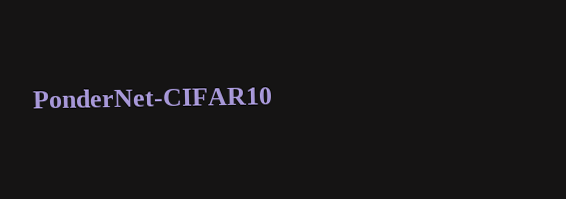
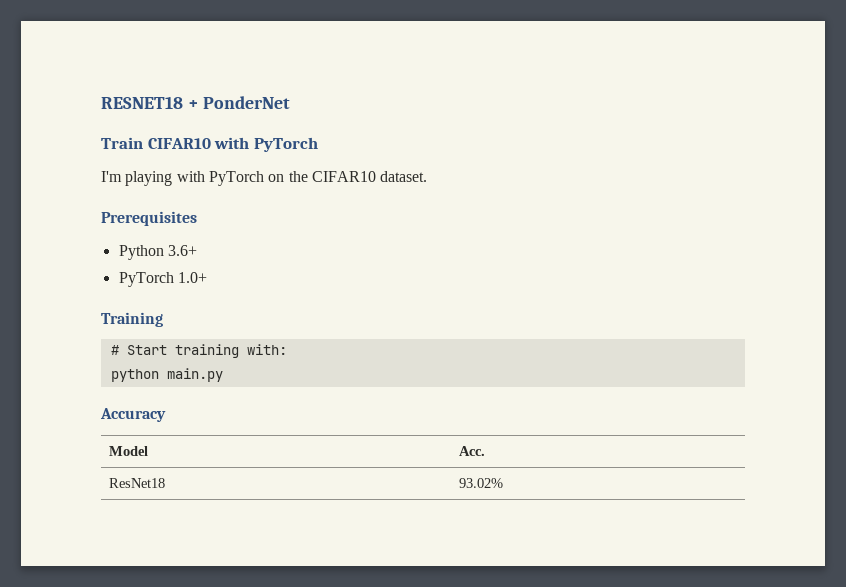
- PonderNet-CIFAR10
+ RESNET18 + PonderNet
+ Train CIFAR10 with PyTorch
+ I'm playing with PyTorch on the CIFAR10 dataset.
+ Prerequisites
+ Python 3.6+
+ PyTorch 1.0+
+ Training
+ # Start training with:
+ python main.py
+ Accuracy
+ Model | Acc.
+ ResNet18 | 93.02%

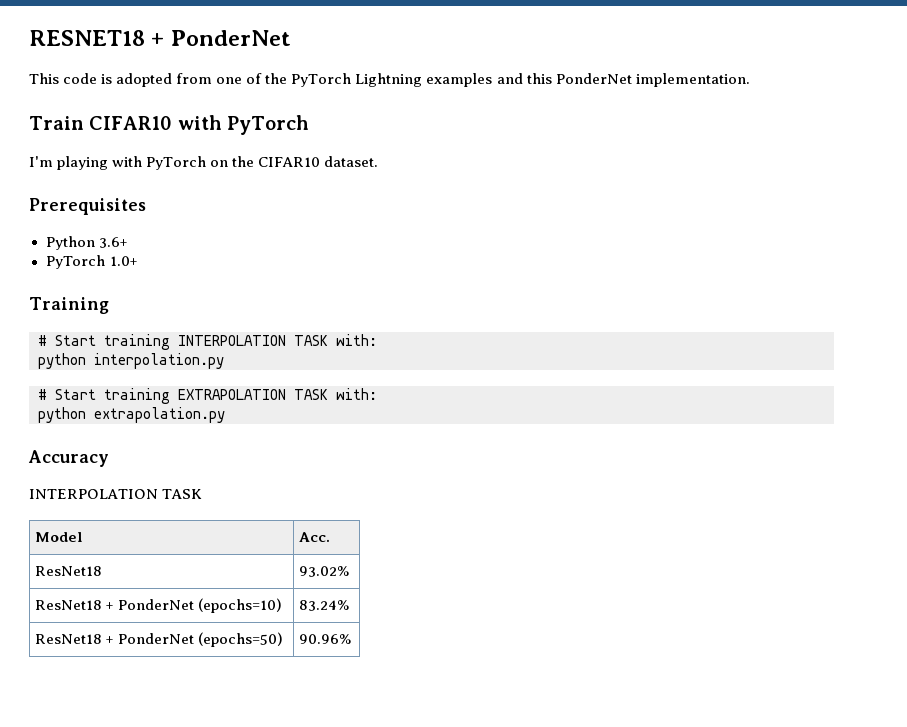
+ This code is adopted from one of the PyTorch Lightning examples and this PonderNet implementation.
- # Start training with:
- python main.py
+ # Start training INTERPOLATION TASK with:
+ python interpolation.py
+ # Start training EXTRAPOLATION TASK with:
+ python extrapolation.py
  Accuracy
+ INTERPOLATION TASK
+ ResNet18 + PonderNet (epochs=10) | 83.24%
+ ResNet18 + PonderNet (epochs=50) | 90.96%

